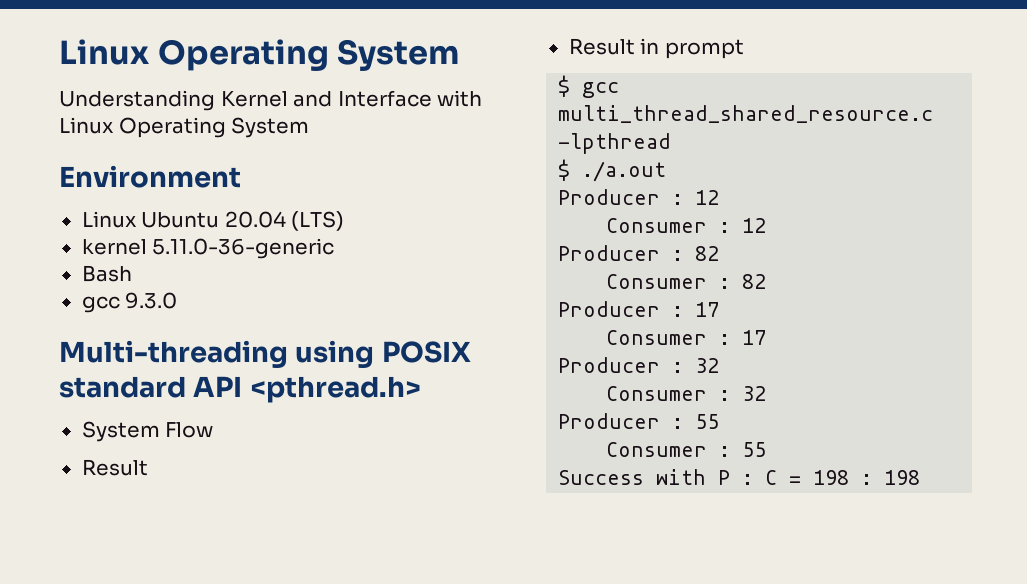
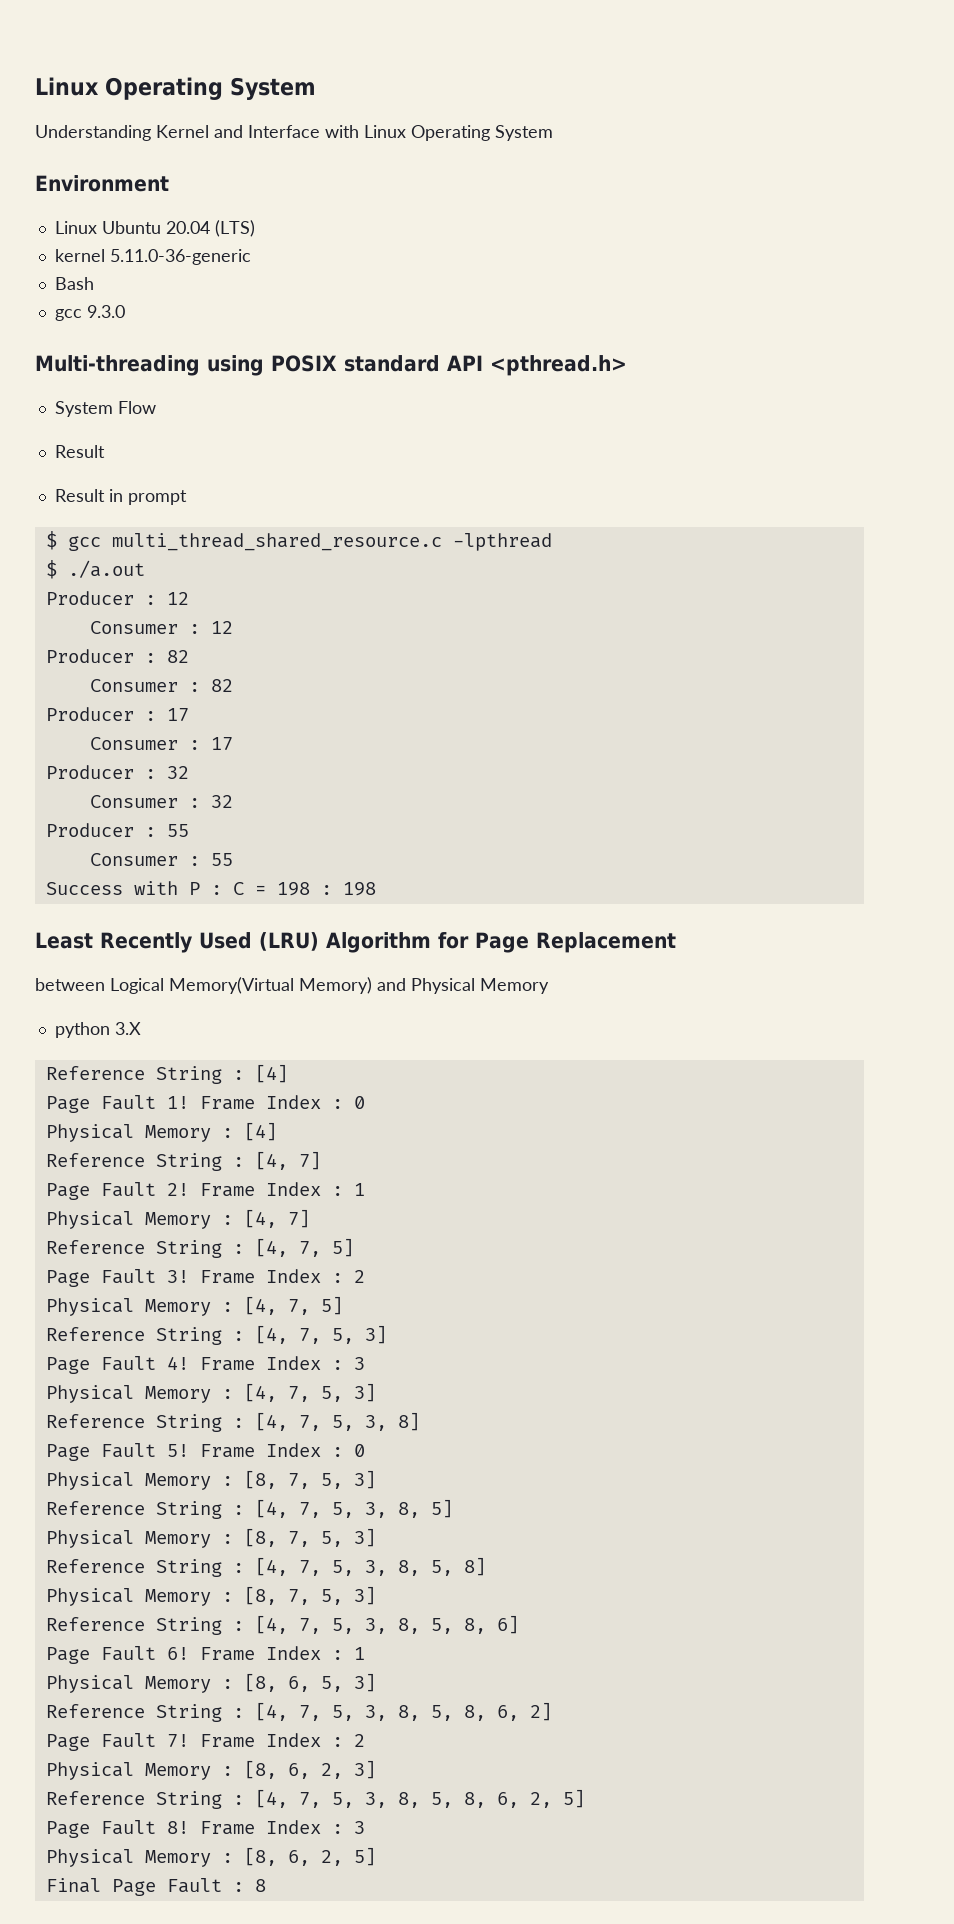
+ Least Recently Used (LRU) Algorithm for Page Replacement
+ between Logical Memory(Virtual Memory) and Physical Memory
+ python 3.X
+ Reference String : [4]
+ Page Fault 1! Frame Index : 0
+ Physical Memory : [4]
+ Reference String : [4, 7]
+ Page Fault 2! Frame Index : 1
+ Physical Memory : [4, 7]
+ Reference String : [4, 7, 5]
+ Page Fault 3! Frame Index : 2
+ Physical Memory : [4, 7, 5]
+ Reference String : [4, 7, 5, 3]
+ Page Fault 4! Frame Index : 3
+ Physical Memory : [4, 7, 5, 3]
+ Reference String : [4, 7, 5, 3, 8]
+ Page Fault 5! Frame Index : 0
+ Physical Memory : [8, 7, 5, 3]
+ Reference String : [4, 7, 5, 3, 8, 5]
+ Physical Memory : [8, 7, 5, 3]
+ Reference String : [4, 7, 5, 3, 8, 5, 8]
+ Physical Memory : [8, 7, 5, 3]
+ Reference String : [4, 7, 5, 3, 8, 5, 8, 6]
+ Page Fault 6! Frame Index : 1
+ Physical Memory : [8, 6, 5, 3]
+ Reference String : [4, 7, 5, 3, 8, 5, 8, 6, 2]
+ Page Fault 7! Frame Index : 2
+ Physical Memory : [8, 6, 2, 3]
+ Reference String : [4, 7, 5, 3, 8, 5, 8, 6, 2, 5]
+ Page Fault 8! Frame Index : 3
+ Physical Memory : [8, 6, 2, 5]
+ Final Page Fault : 8

